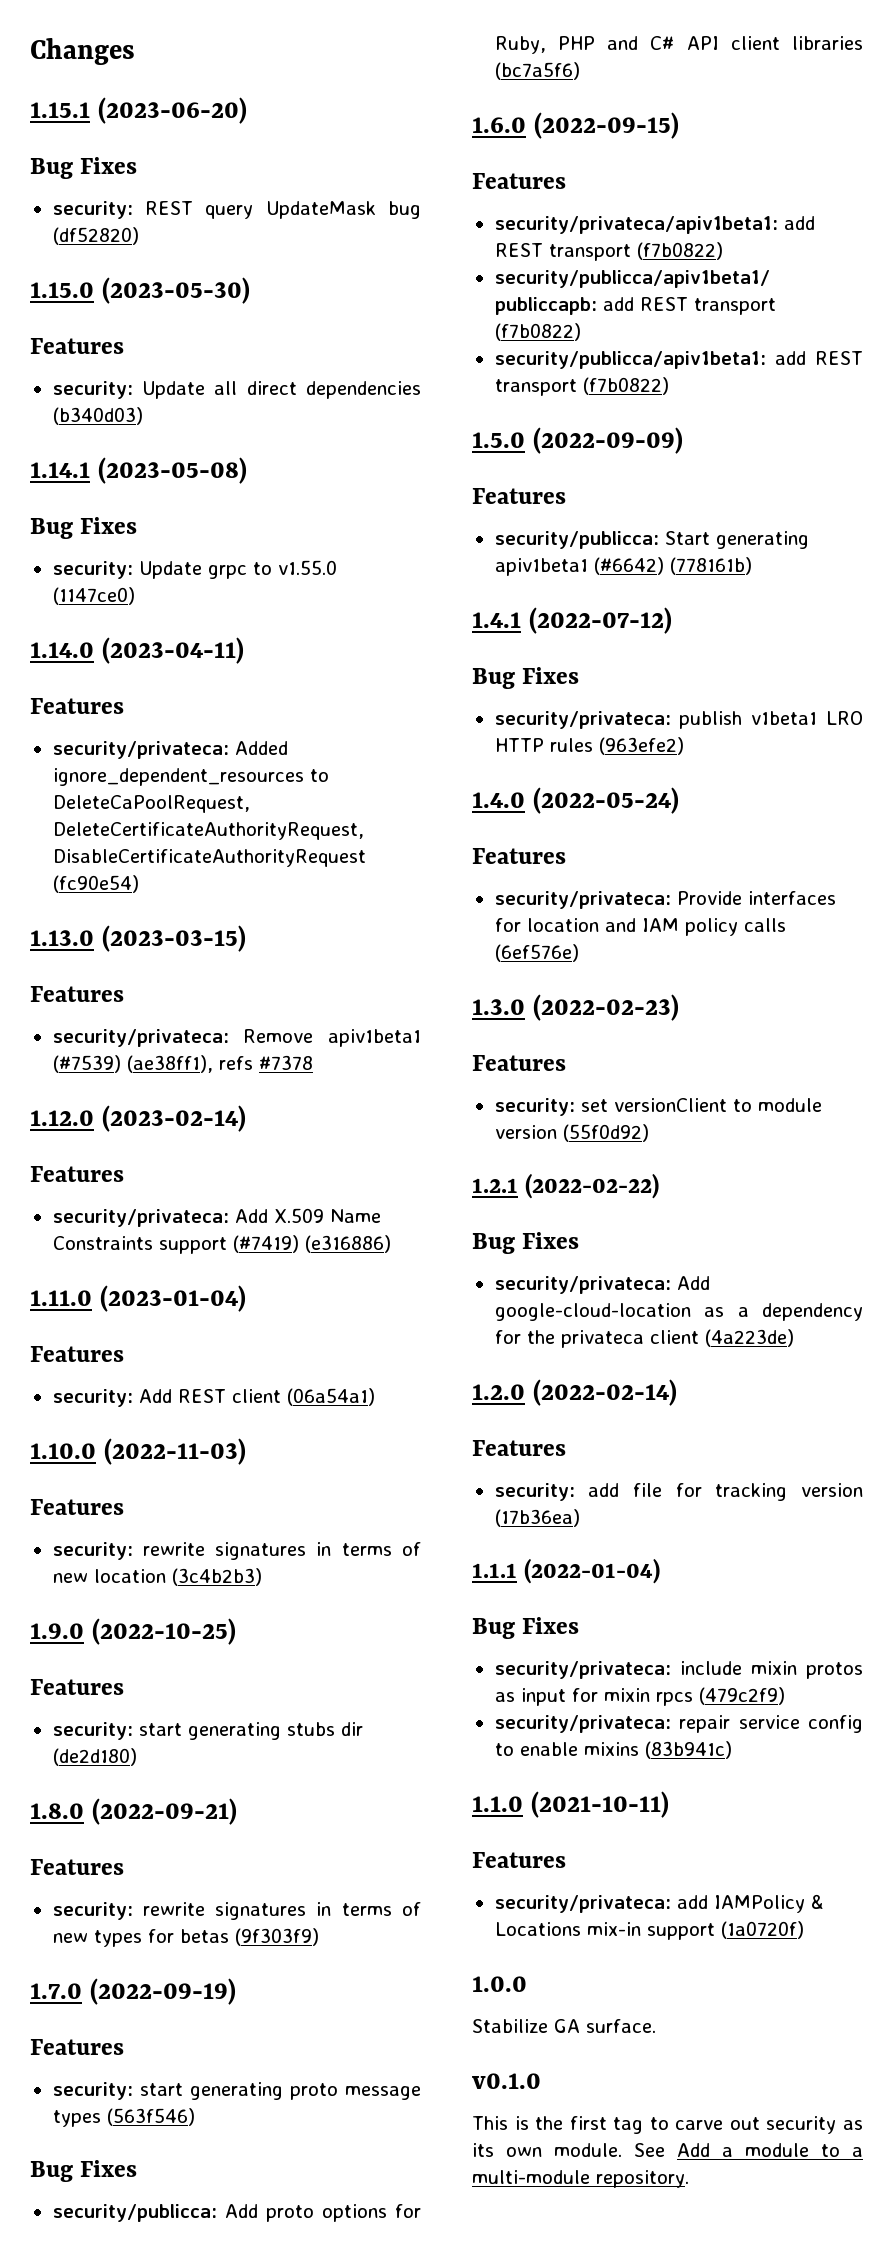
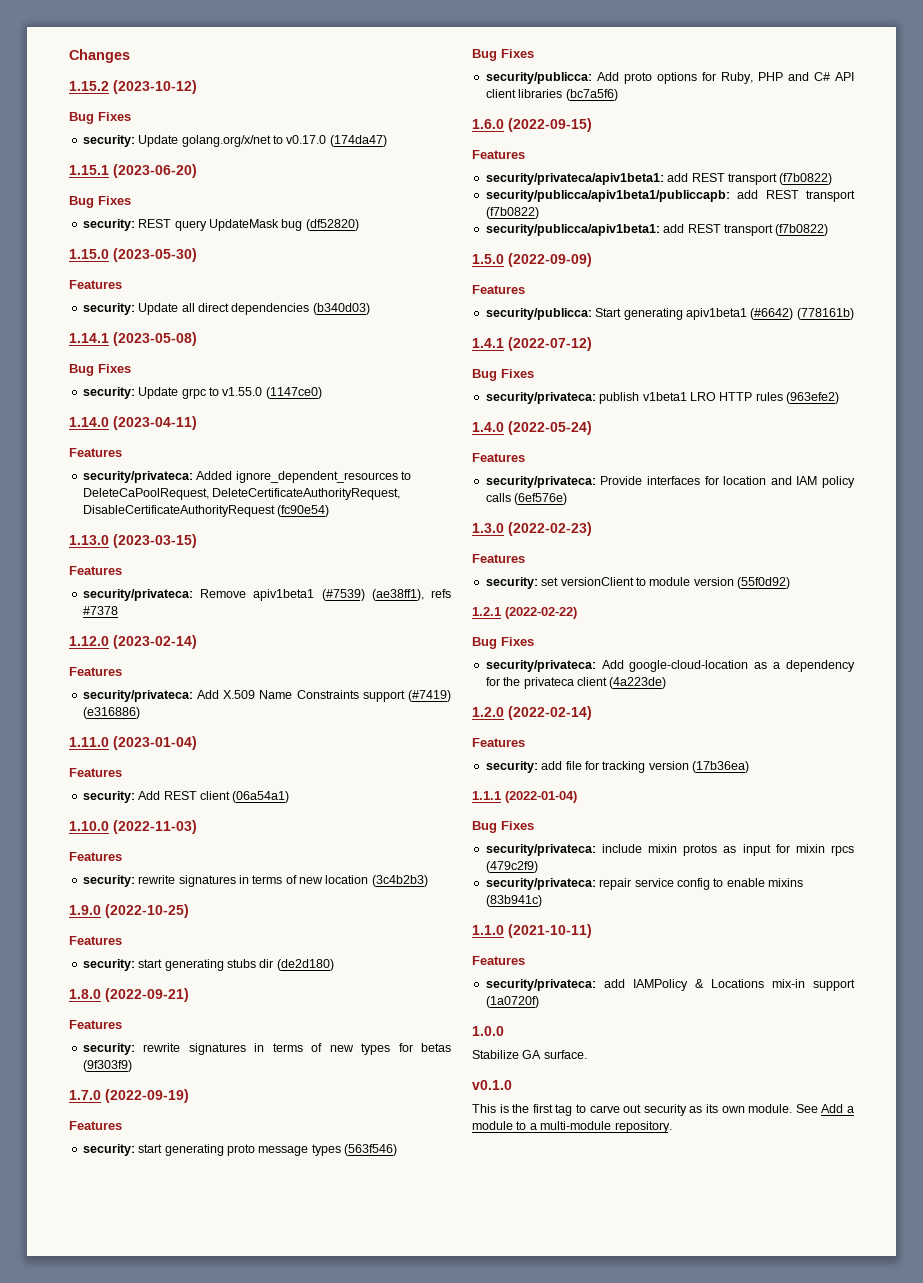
+ 1.15.2 (2023-10-12)
+ Bug Fixes
+ security: Update golang.org/x/net to v0.17.0 (174da47)

